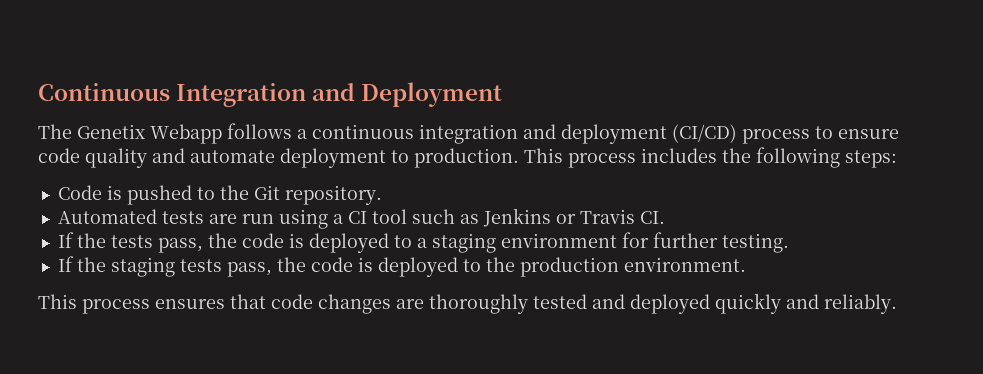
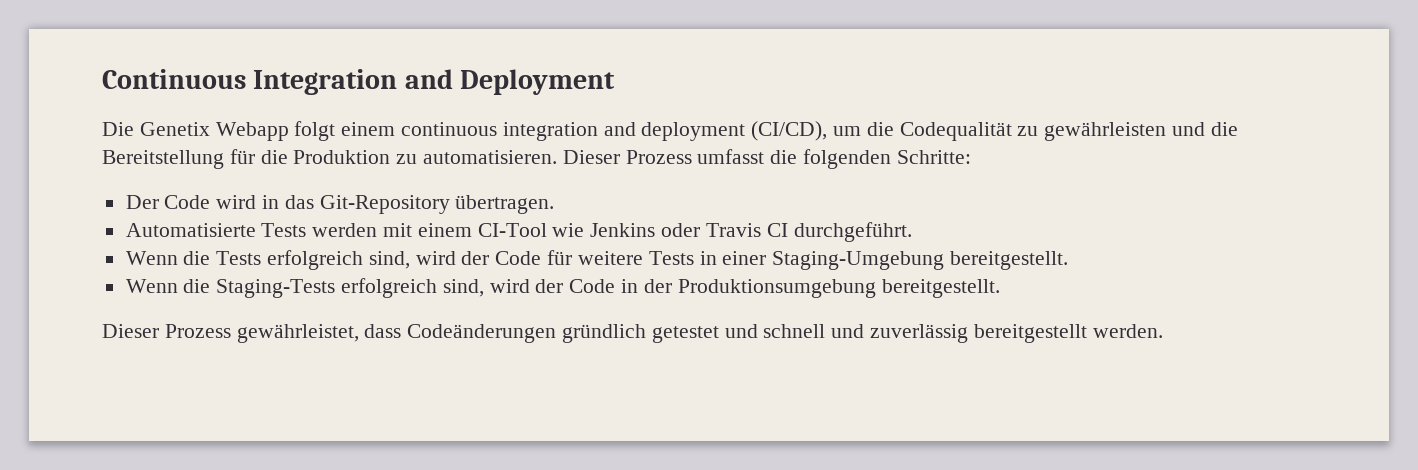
- The Genetix Webapp follows a continuous integration and deployment (CI/CD) process to ensure code quality and automate deployment to production. This process includes the following steps:
- Code is pushed to the Git repository.
- Automated tests are run using a CI tool such as Jenkins or Travis CI.
- If the tests pass, the code is deployed to a staging environment for further testing.
- If the staging tests pass, the code is deployed to the production environment.
- This process ensures that code changes are thoroughly tested and deployed quickly and reliably.
+ Die Genetix Webapp folgt einem continuous integration and deployment (CI/CD), um die Codequalität zu gewährleisten und die Bereitstellung für die Produktion zu automatisieren. Dieser Prozess umfasst die folgenden Schritte:
+ Der Code wird in das Git-Repository übertragen.
+ Automatisierte Tests werden mit einem CI-Tool wie Jenkins oder Travis CI durchgeführt.
+ Wenn die Tests erfolgreich sind, wird der Code für weitere Tests in einer Staging-Umgebung bereitgestellt.
+ Wenn die Staging-Tests erfolgreich sind, wird der Code in der Produktionsumgebung bereitgestellt.
+ Dieser Prozess gewährleistet, dass Codeänderungen gründlich getestet und schnell und zuverlässig bereitgestellt werden.

